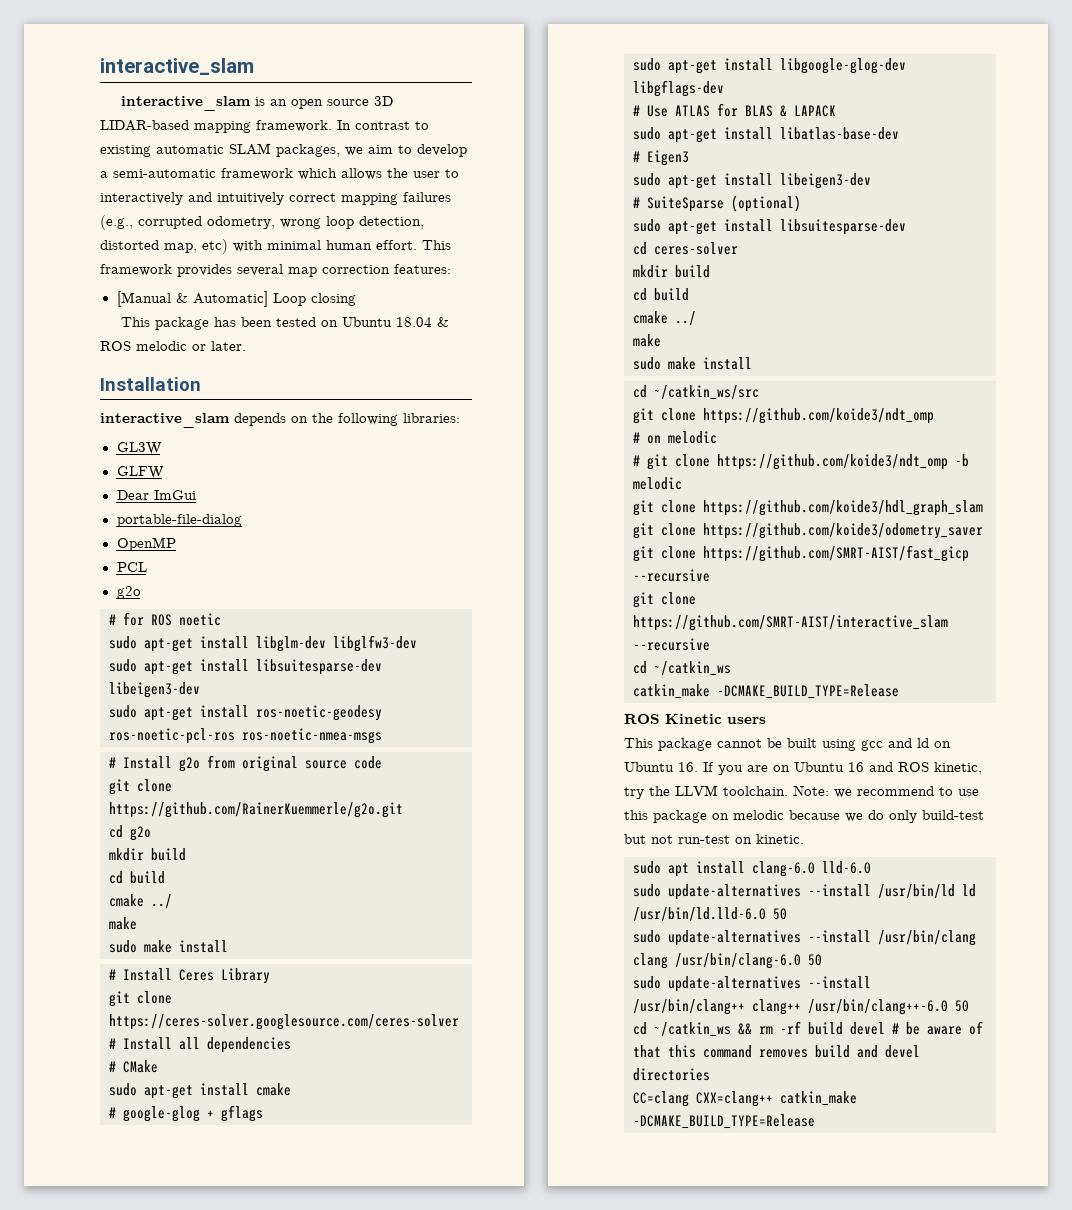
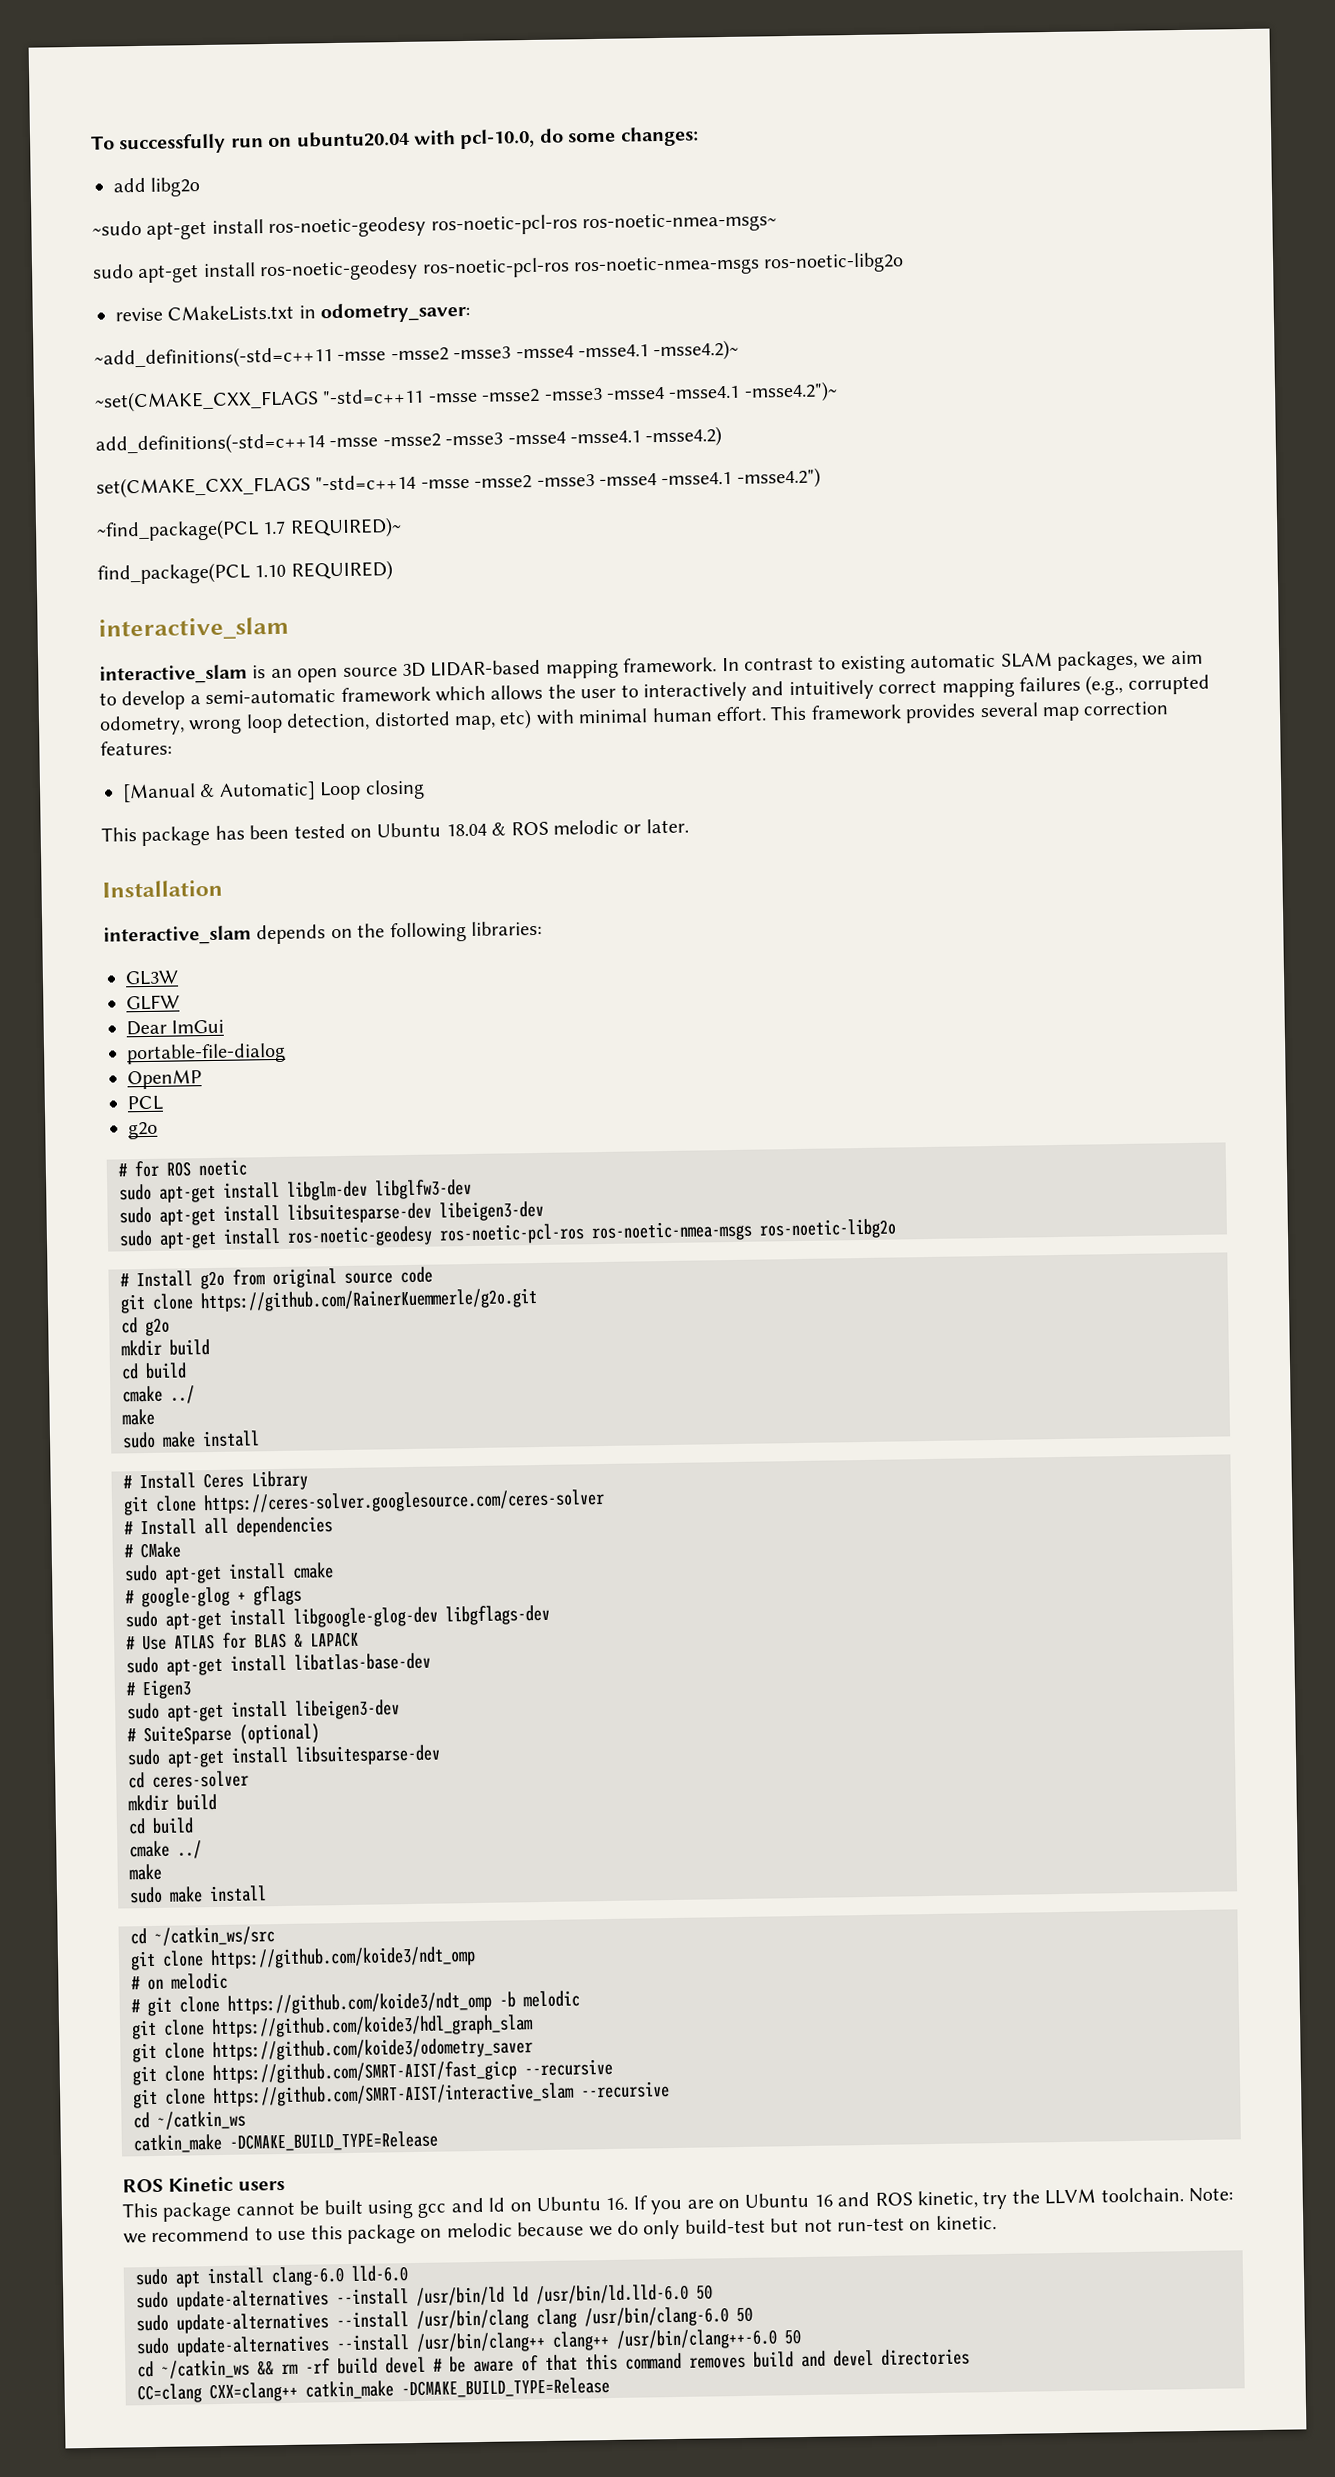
+ To successfully run on ubuntu20.04 with pcl-10.0, do some changes:
+ add libg2o
+ ~sudo apt-get install ros-noetic-geodesy ros-noetic-pcl-ros ros-noetic-nmea-msgs~
+ sudo apt-get install ros-noetic-geodesy ros-noetic-pcl-ros ros-noetic-nmea-msgs ros-noetic-libg2o
+ revise CMakeLists.txt in odometry_saver:
+ ~add_definitions(-std=c++11 -msse -msse2 -msse3 -msse4 -msse4.1 -msse4.2)~
+ ~set(CMAKE_CXX_FLAGS "-std=c++11 -msse -msse2 -msse3 -msse4 -msse4.1 -msse4.2")~
+ add_definitions(-std=c++14 -msse -msse2 -msse3 -msse4 -msse4.1 -msse4.2)
+ set(CMAKE_CXX_FLAGS "-std=c++14 -msse -msse2 -msse3 -msse4 -msse4.1 -msse4.2")
+ ~find_package(PCL 1.7 REQUIRED)~
+ find_package(PCL 1.10 REQUIRED)
  sudo apt-get install libsuitesparse-dev libeigen3-dev
- sudo apt-get install ros-noetic-geodesy ros-noetic-pcl-ros ros-noetic-nmea-msgs
+ sudo apt-get install ros-noetic-geodesy ros-noetic-pcl-ros ros-noetic-nmea-msgs ros-noetic-libg2o

